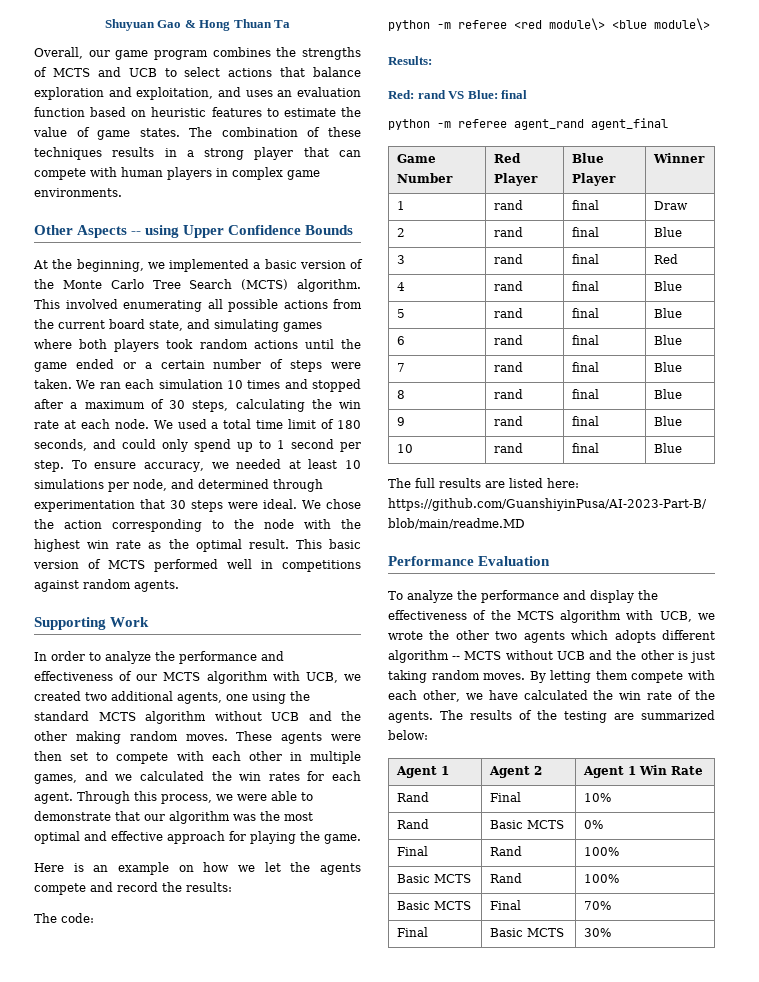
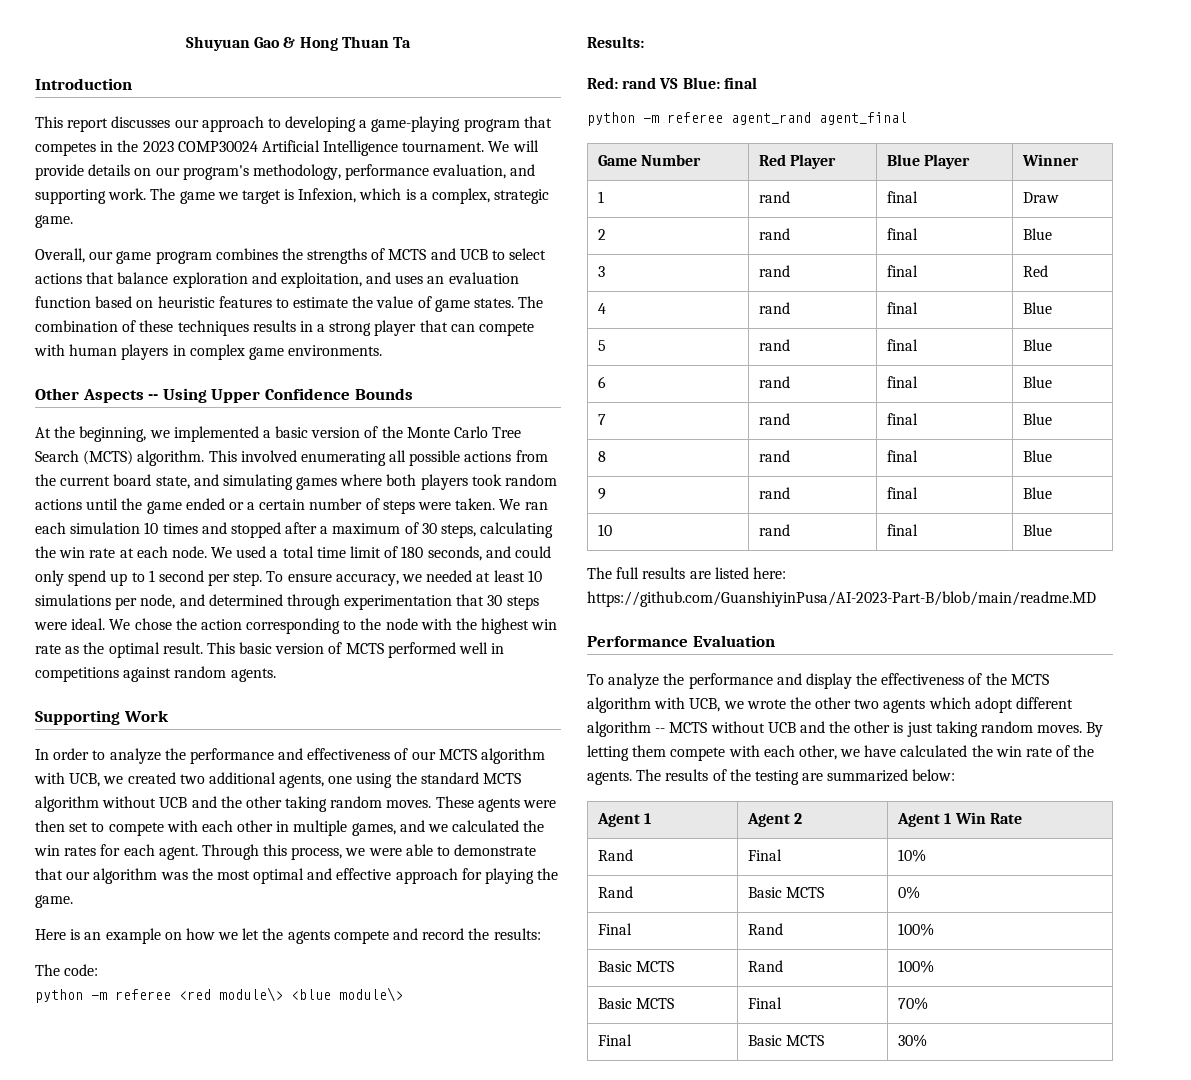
+ Introduction
+ This report discusses our approach to developing a game-playing program that competes in the 2023 COMP30024 Artificial Intelligence tournament. We will provide details on our program's methodology, performance evaluation, and supporting work. The game we target is Infexion, which is a complex, strategic game.
- Other Aspects -- using Upper Confidence Bounds
+ Other Aspects -- Using Upper Confidence Bounds
- In order to analyze the performance and effectiveness of our MCTS algorithm with UCB, we created two additional agents, one using the standard MCTS algorithm without UCB and the other making random moves.
+ In order to analyze the performance and effectiveness of our MCTS algorithm with UCB, we created two additional agents, one using the standard MCTS algorithm without UCB and the other taking random moves.
- To analyze the performance and display the effectiveness of the MCTS algorithm with UCB, we wrote the other two agents which adopts different algorithm -- MCTS without UCB and the other is just taking random moves.
+ To analyze the performance and display the effectiveness of the MCTS algorithm with UCB, we wrote the other two agents which adopt different algorithm -- MCTS without UCB and the other is just taking random moves.

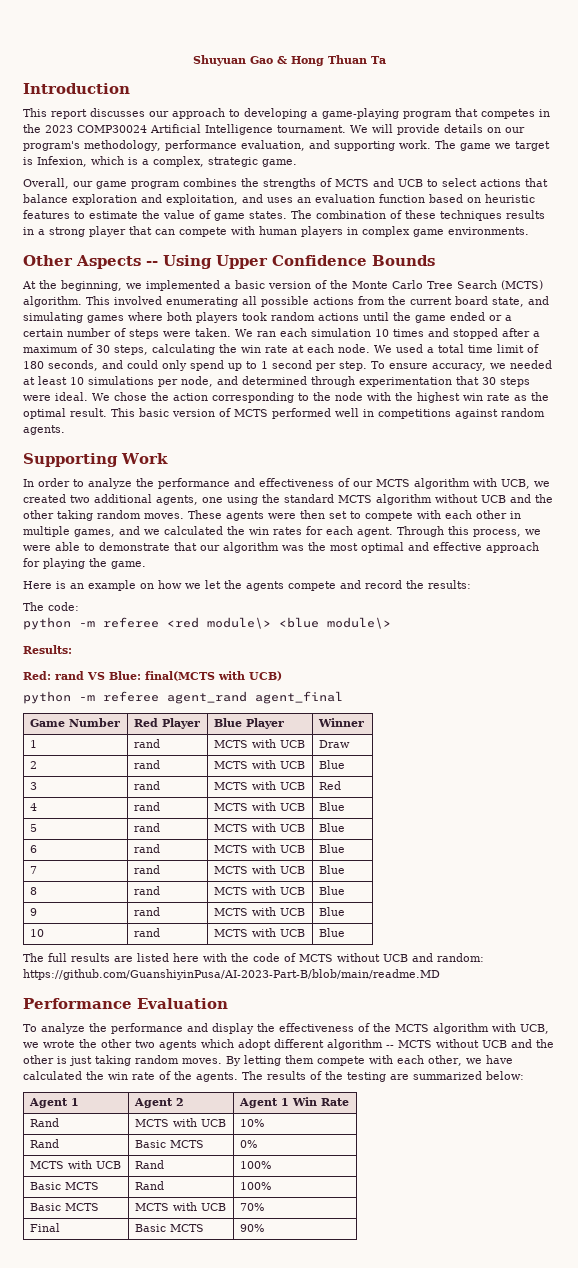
- Red: rand VS Blue: final
+ Red: rand VS Blue: final(MCTS with UCB)
- 1 | rand | final | Draw
+ 1 | rand | MCTS with UCB | Draw
- 2 | rand | final | Blue
+ 2 | rand | MCTS with UCB | Blue
- 3 | rand | final | Red
+ 3 | rand | MCTS with UCB | Red
- 4 | rand | final | Blue
+ 4 | rand | MCTS with UCB | Blue
- 5 | rand | final | Blue
+ 5 | rand | MCTS with UCB | Blue
- 6 | rand | final | Blue
+ 6 | rand | MCTS with UCB | Blue
- 7 | rand | final | Blue
+ 7 | rand | MCTS with UCB | Blue
- 8 | rand | final | Blue
+ 8 | rand | MCTS with UCB | Blue
- 9 | rand | final | Blue
+ 9 | rand | MCTS with UCB | Blue
- 10 | rand | final | Blue
+ 10 | rand | MCTS with UCB | Blue
- The full results are listed here: https://github.com/GuanshiyinPusa/AI-2023-Part-B/blob/main/readme.MD
+ The full results are listed here with the code of MCTS without UCB and random: https://github.com/GuanshiyinPusa/AI-2023-Part-B/blob/main/readme.MD
- Rand | Final | 10%
+ Rand | MCTS with UCB | 10%
- Final | Rand | 100%
+ MCTS with UCB | Rand | 100%
- Basic MCTS | Final | 70%
+ Basic MCTS | MCTS with UCB | 70%
- Final | Basic MCTS | 30%
+ Final | Basic MCTS | 90%

